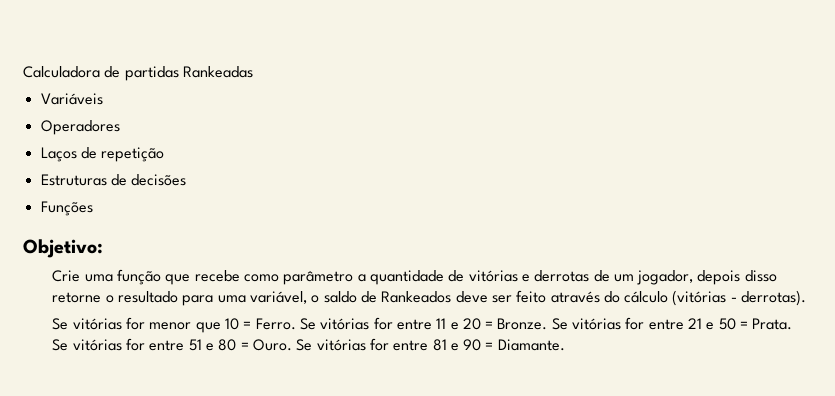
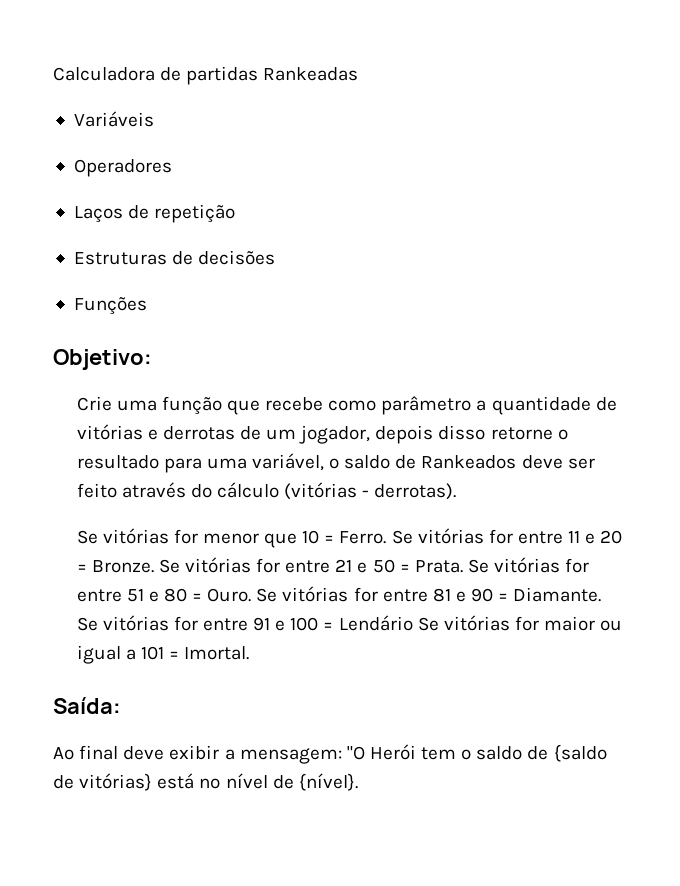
+ Se vitórias for entre 91 e 100 = Lendário Se vitórias for maior ou igual a 101 = Imortal.
+ Saída:
+ Ao final deve exibir a mensagem: "O Herói tem o saldo de {saldo de vitórias} está no nível de {nível}.

